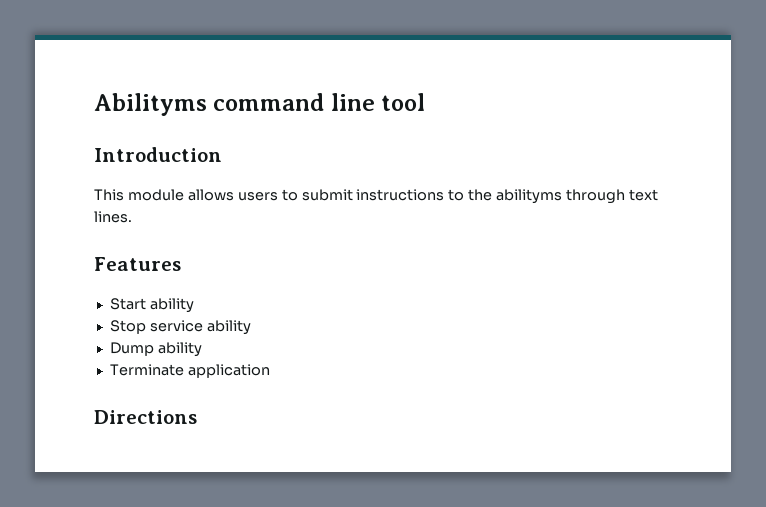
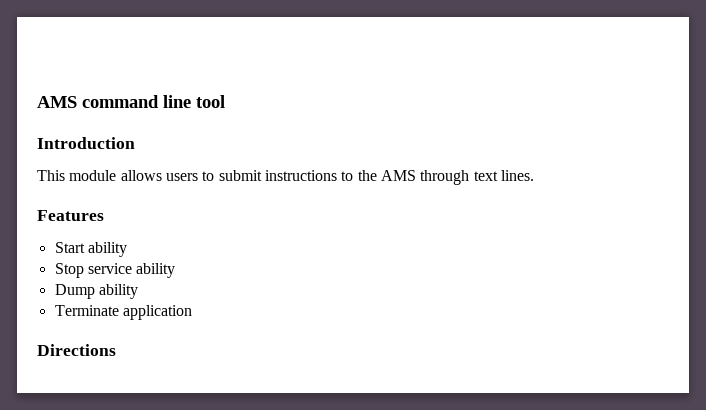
- Abilityms command line tool
+ AMS command line tool
- This module allows users to submit instructions to the abilityms through text lines.
+ This module allows users to submit instructions to the AMS through text lines.

